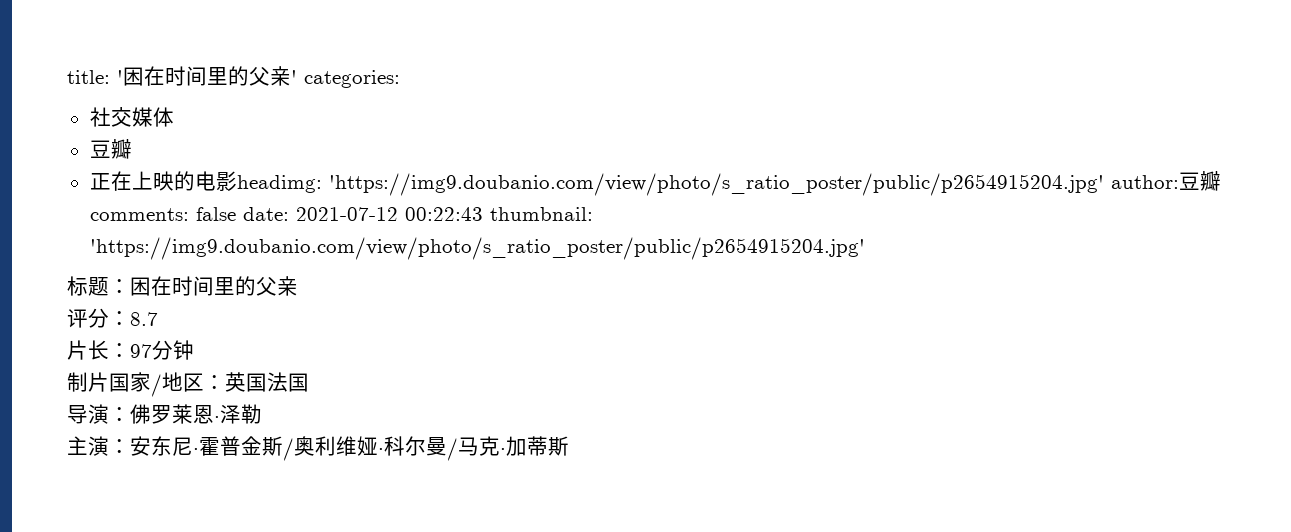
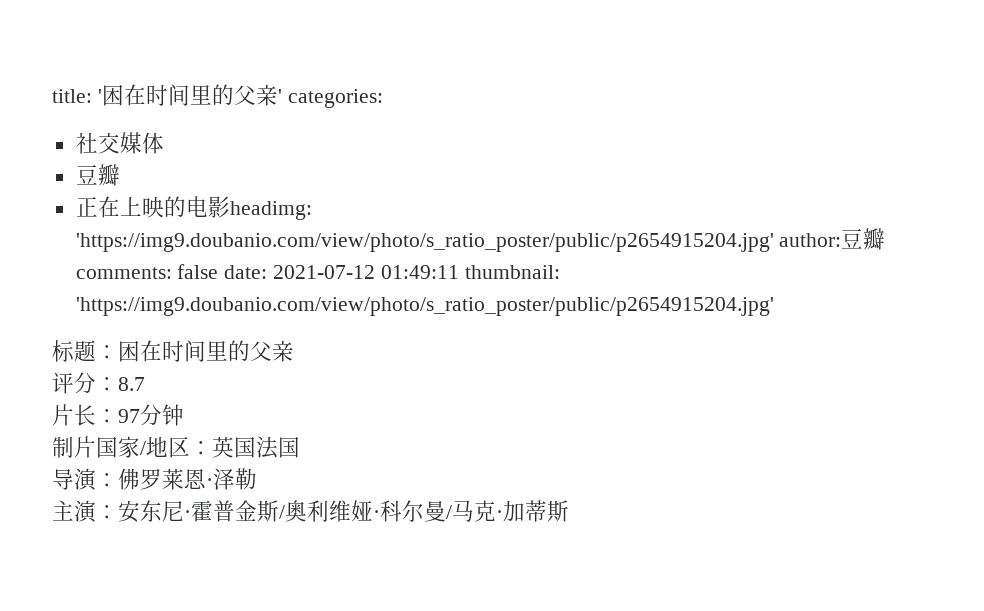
- 正在上映的电影headimg: 'https://img9.doubanio.com/view/photo/s_ratio_poster/public/p2654915204.jpg' author:豆瓣comments: false date: 2021-07-12 00:22:43 thumbnail: 'https://img9.doubanio.com/view/photo/s_ratio_poster/public/p2654915204.jpg'
+ 正在上映的电影headimg: 'https://img9.doubanio.com/view/photo/s_ratio_poster/public/p2654915204.jpg' author:豆瓣comments: false date: 2021-07-12 01:49:11 thumbnail: 'https://img9.doubanio.com/view/photo/s_ratio_poster/public/p2654915204.jpg'

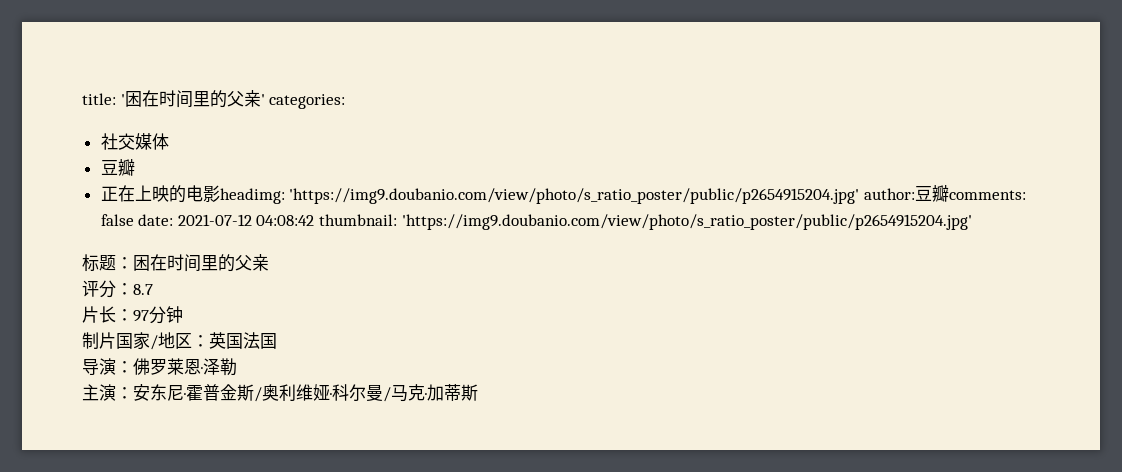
- 正在上映的电影headimg: 'https://img9.doubanio.com/view/photo/s_ratio_poster/public/p2654915204.jpg' author:豆瓣comments: false date: 2021-07-12 01:49:11 thumbnail: 'https://img9.doubanio.com/view/photo/s_ratio_poster/public/p2654915204.jpg'
+ 正在上映的电影headimg: 'https://img9.doubanio.com/view/photo/s_ratio_poster/public/p2654915204.jpg' author:豆瓣comments: false date: 2021-07-12 04:08:42 thumbnail: 'https://img9.doubanio.com/view/photo/s_ratio_poster/public/p2654915204.jpg'

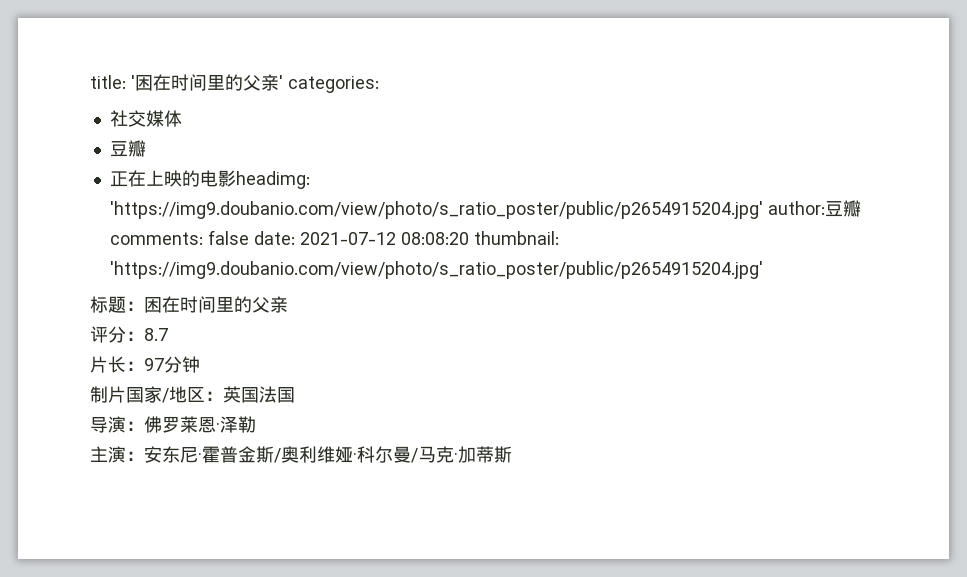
- 正在上映的电影headimg: 'https://img9.doubanio.com/view/photo/s_ratio_poster/public/p2654915204.jpg' author:豆瓣comments: false date: 2021-07-12 04:08:42 thumbnail: 'https://img9.doubanio.com/view/photo/s_ratio_poster/public/p2654915204.jpg'
+ 正在上映的电影headimg: 'https://img9.doubanio.com/view/photo/s_ratio_poster/public/p2654915204.jpg' author:豆瓣comments: false date: 2021-07-12 08:08:20 thumbnail: 'https://img9.doubanio.com/view/photo/s_ratio_poster/public/p2654915204.jpg'

